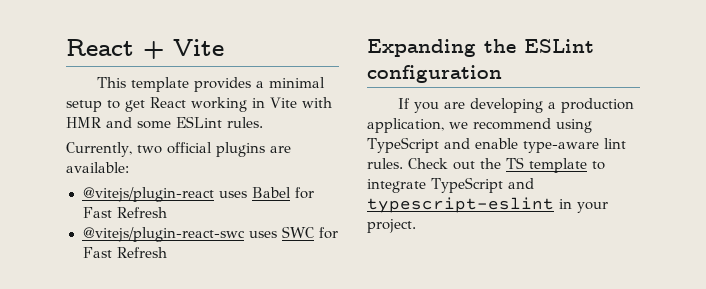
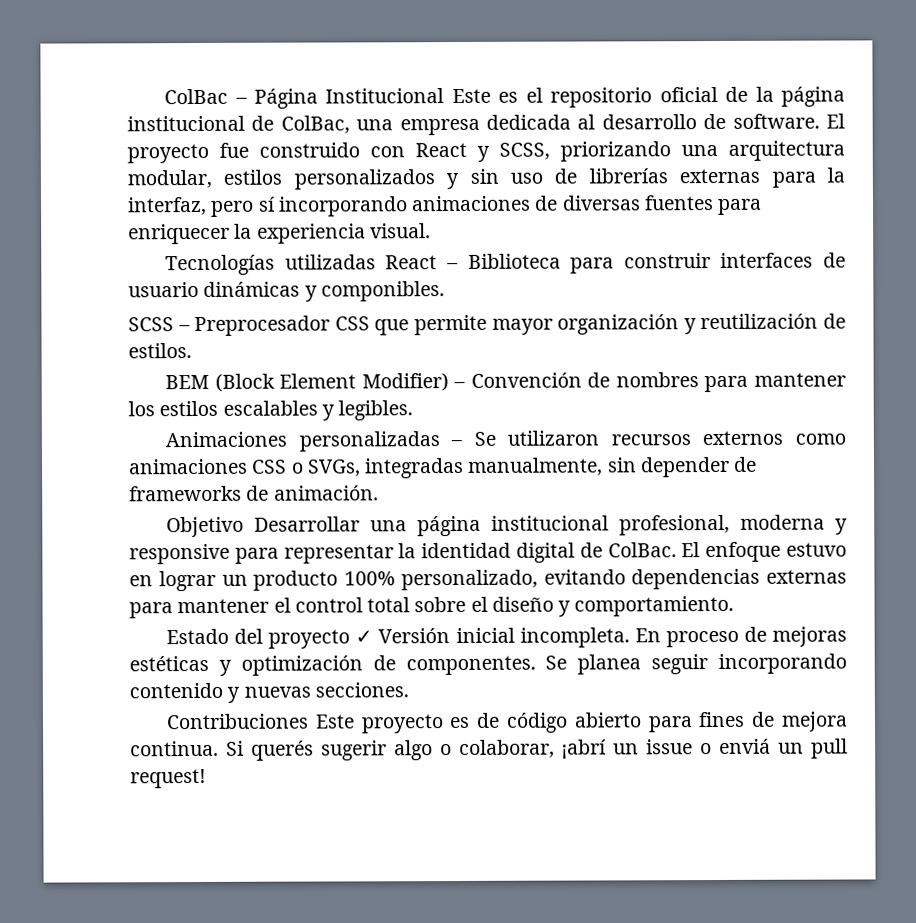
- React + Vite
- This template provides a minimal setup to get React working in Vite with HMR and some ESLint rules.
- Currently, two official plugins are available:
- @vitejs/plugin-react uses Babel for Fast Refresh
- @vitejs/plugin-react-swc uses SWC for Fast Refresh
- Expanding the ESLint configuration
- If you are developing a production application, we recommend using TypeScript and enable type-aware lint rules. Check out the TS template to integrate TypeScript and typescript-eslint in your project.
+ ColBac – Página Institucional Este es el repositorio oficial de la página institucional de ColBac, una empresa dedicada al desarrollo de software. El proyecto fue construido con React y SCSS, priorizando una arquitectura modular, estilos personalizados y sin uso de librerías externas para la interfaz, pero sí incorporando animaciones de diversas fuentes para enriquecer la experiencia visual.
+ Tecnologías utilizadas React – Biblioteca para construir interfaces de usuario dinámicas y componibles.
+ SCSS – Preprocesador CSS que permite mayor organización y reutilización de estilos.
+ BEM (Block Element Modifier) – Convención de nombres para mantener los estilos escalables y legibles.
+ Animaciones personalizadas – Se utilizaron recursos externos como animaciones CSS o SVGs, integradas manualmente, sin depender de frameworks de animación.
+ Objetivo Desarrollar una página institucional profesional, moderna y responsive para representar la identidad digital de ColBac. El enfoque estuvo en lograr un producto 100% personalizado, evitando dependencias externas para mantener el control total sobre el diseño y comportamiento.
+ Estado del proyecto ✓ Versión inicial incompleta. En proceso de mejoras estéticas y optimización de componentes. Se planea seguir incorporando contenido y nuevas secciones.
+ Contribuciones Este proyecto es de código abierto para fines de mejora continua. Si querés sugerir algo o colaborar, ¡abrí un issue o enviá un pull request!

